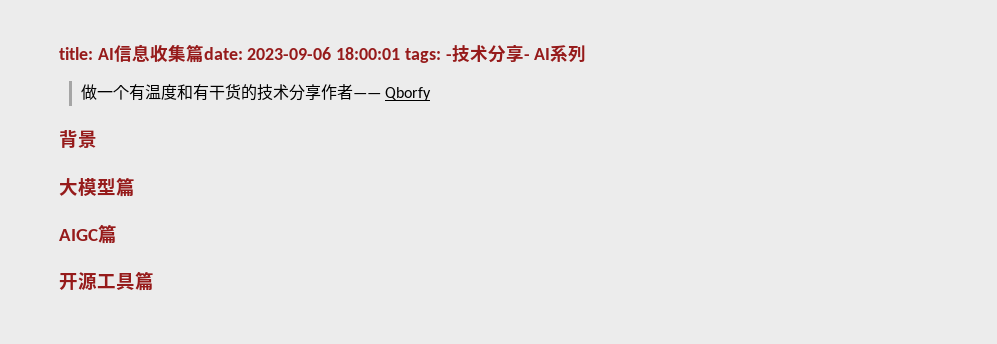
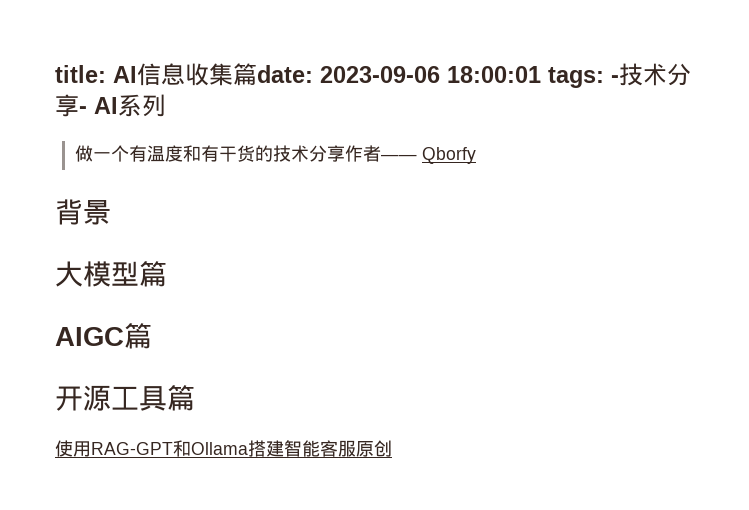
+ 使用RAG-GPT和Ollama搭建智能客服原创

